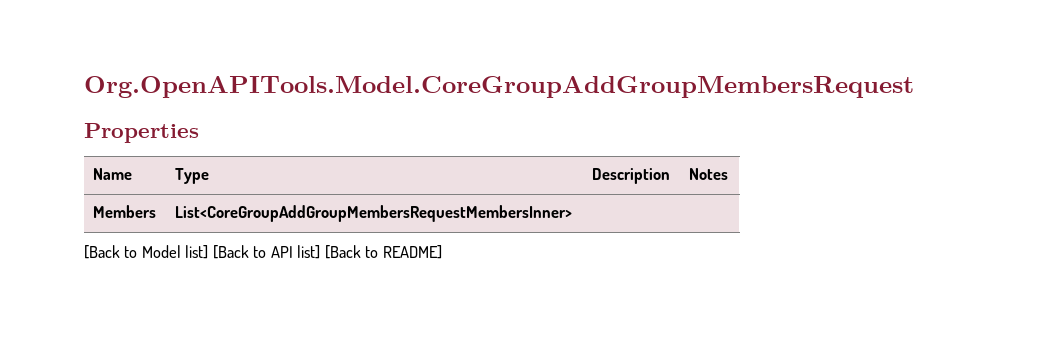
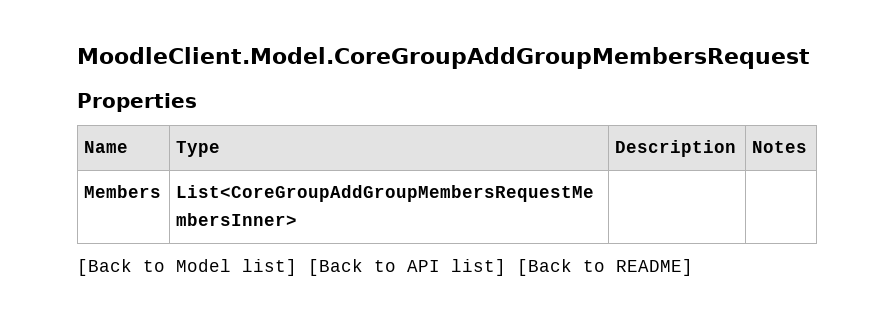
- Org.OpenAPITools.Model.CoreGroupAddGroupMembersRequest
+ MoodleClient.Model.CoreGroupAddGroupMembersRequest

